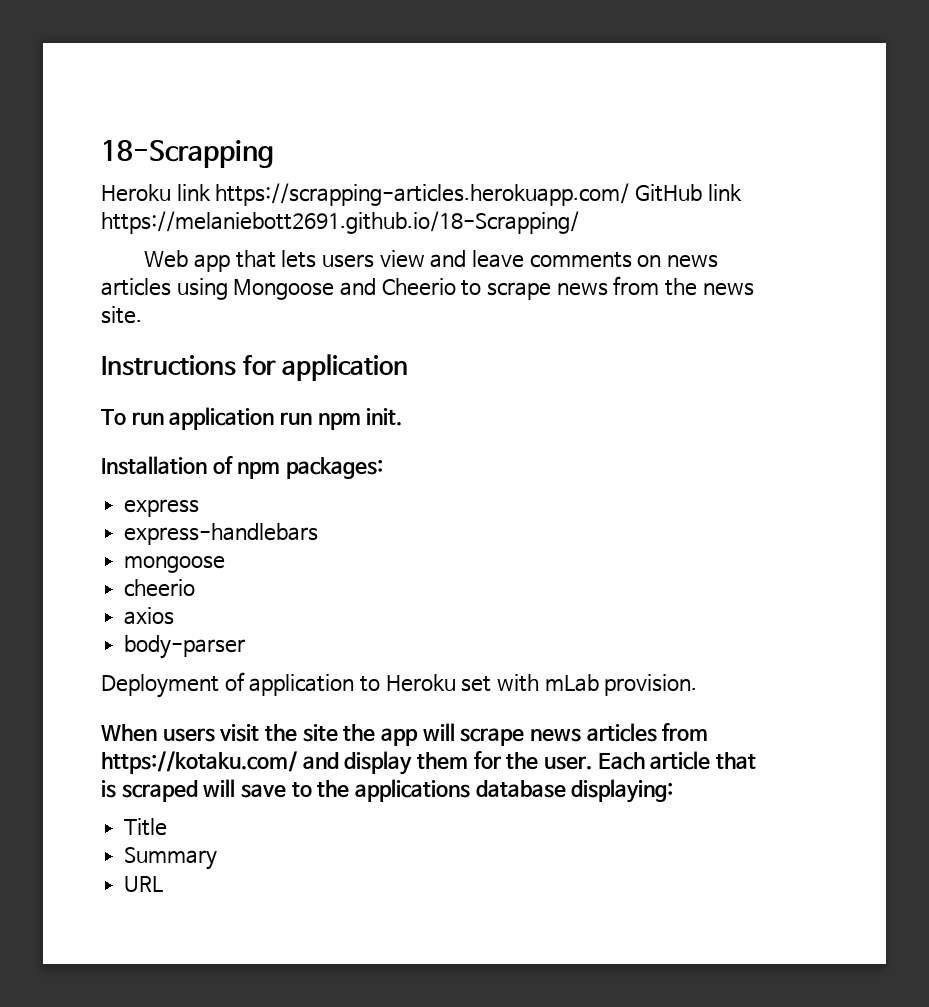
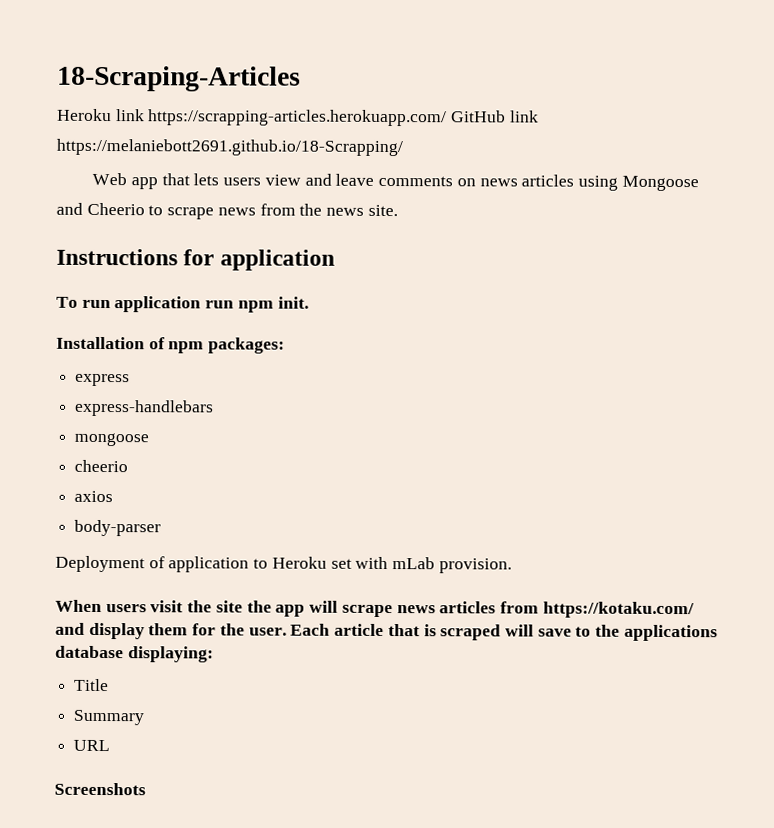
- 18-Scrapping
+ 18-Scraping-Articles
+ Screenshots

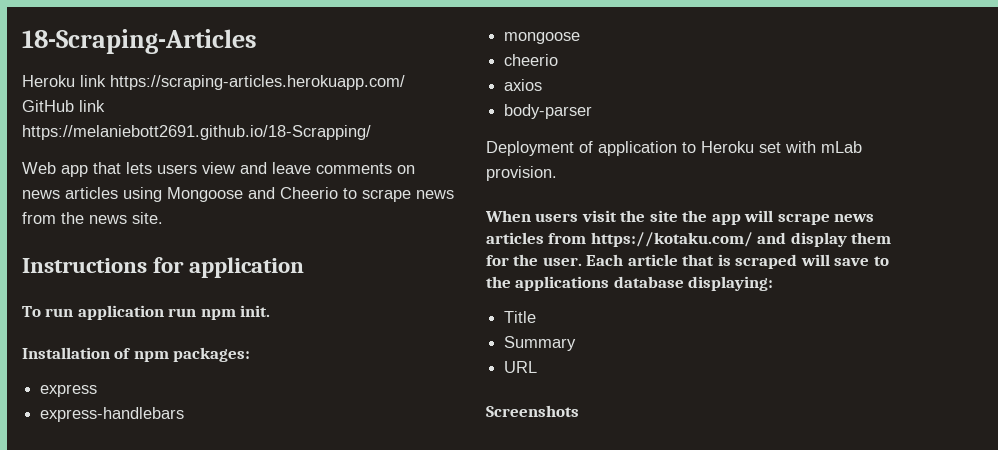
- Heroku link https://scrapping-articles.herokuapp.com/ GitHub link https://melaniebott2691.github.io/18-Scrapping/
+ Heroku link https://scraping-articles.herokuapp.com/ GitHub link https://melaniebott2691.github.io/18-Scrapping/

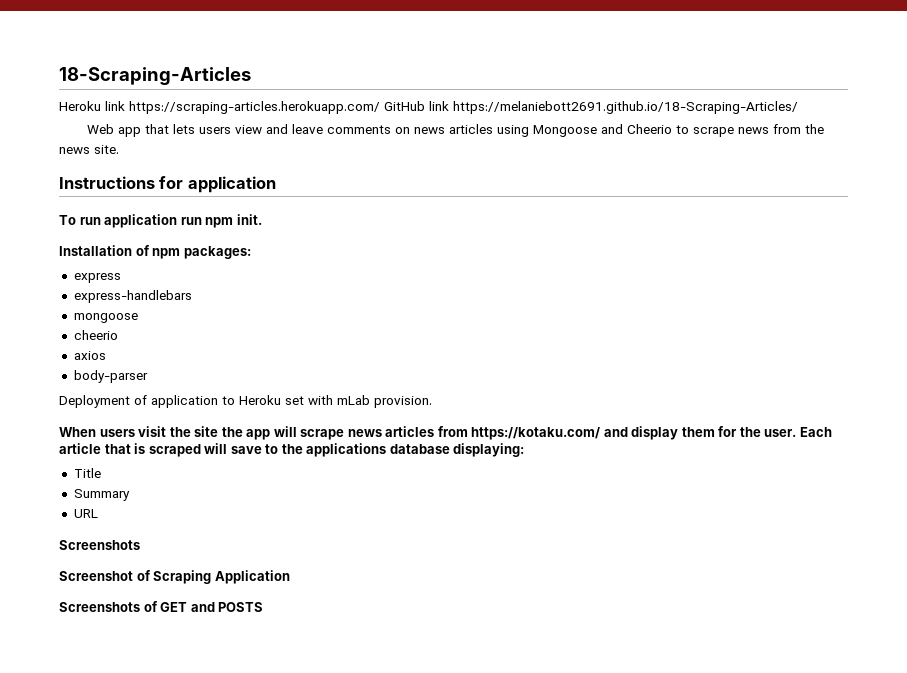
- Heroku link https://scraping-articles.herokuapp.com/ GitHub link https://melaniebott2691.github.io/18-Scrapping/
+ Heroku link https://scraping-articles.herokuapp.com/ GitHub link https://melaniebott2691.github.io/18-Scraping-Articles/
+ Screenshot of Scraping Application
+ Screenshots of GET and POSTS

